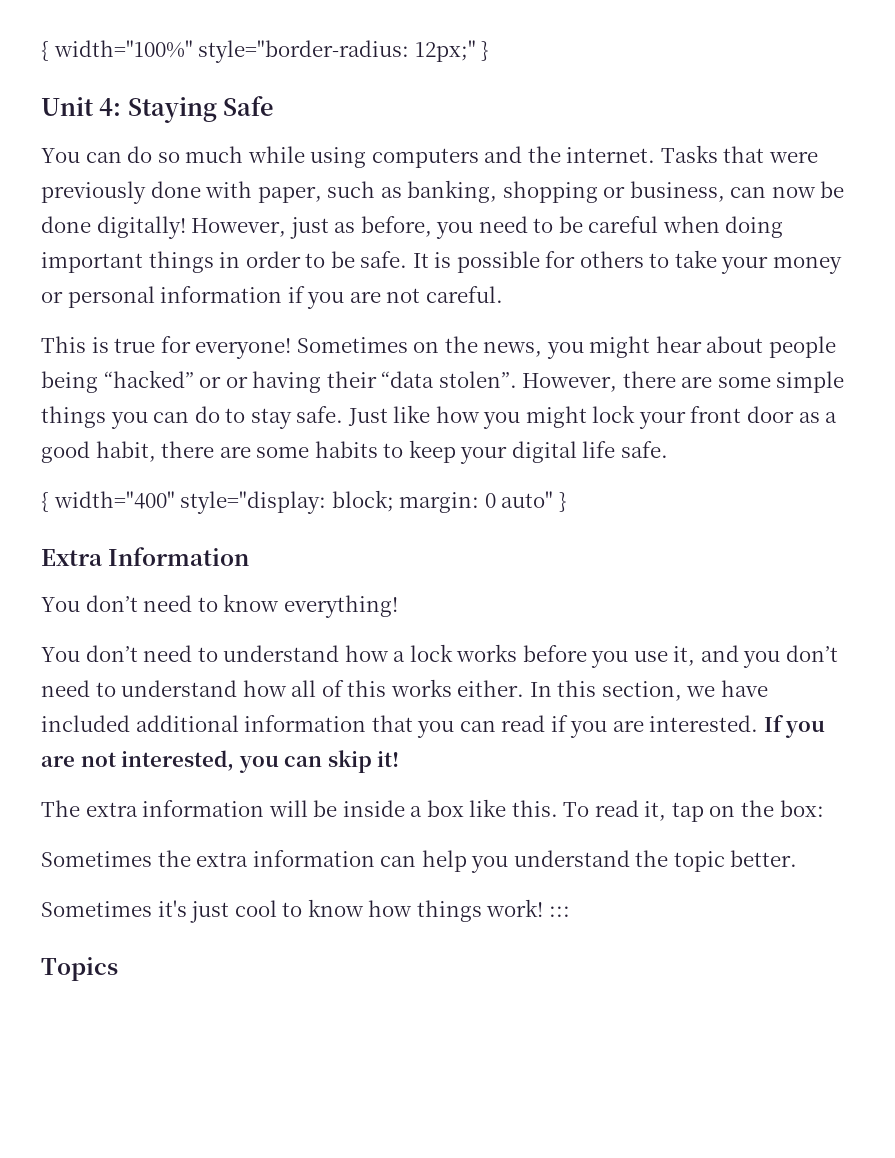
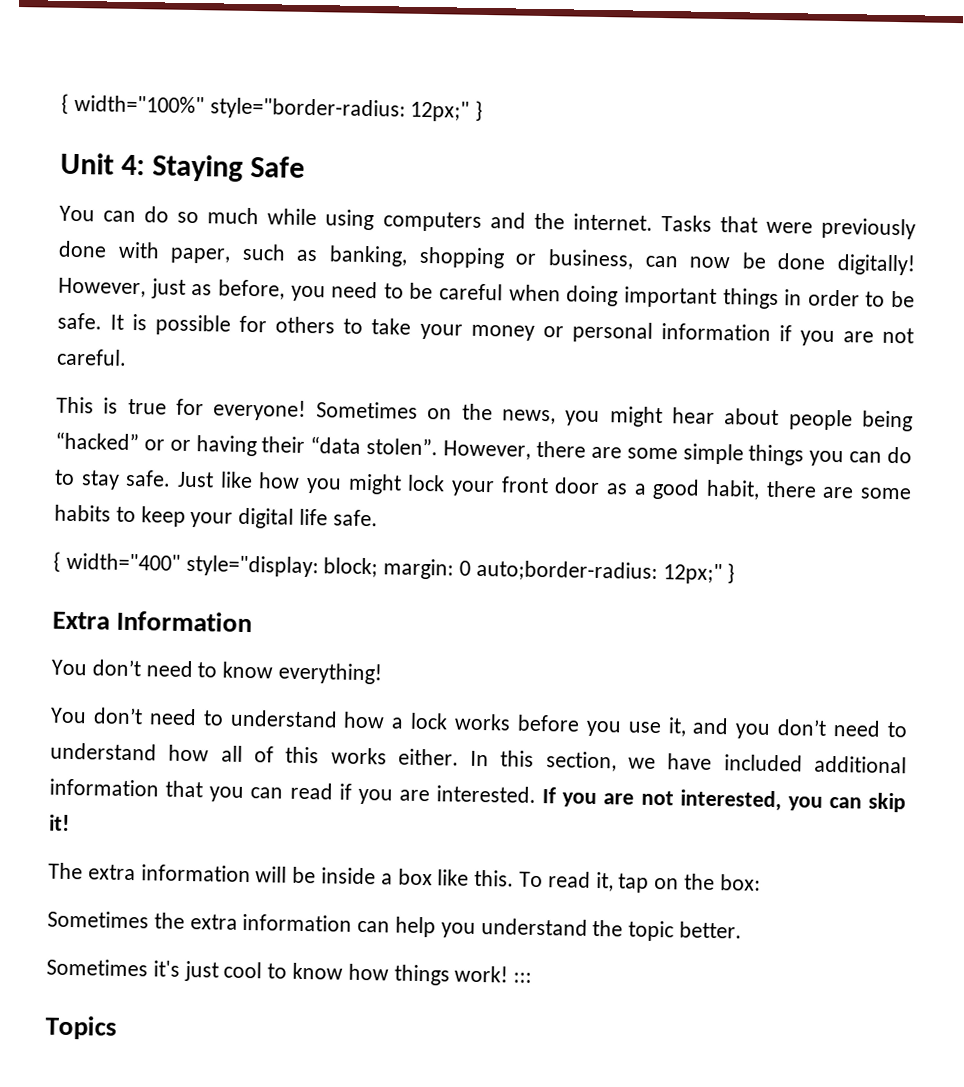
- { width="400" style="display: block; margin: 0 auto" }
+ { width="400" style="display: block; margin: 0 auto;border-radius: 12px;" }

